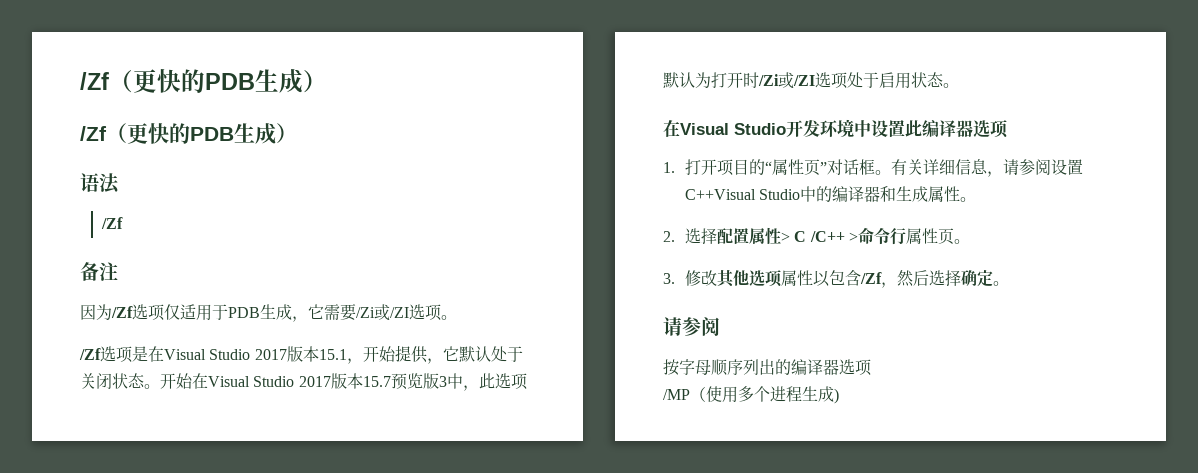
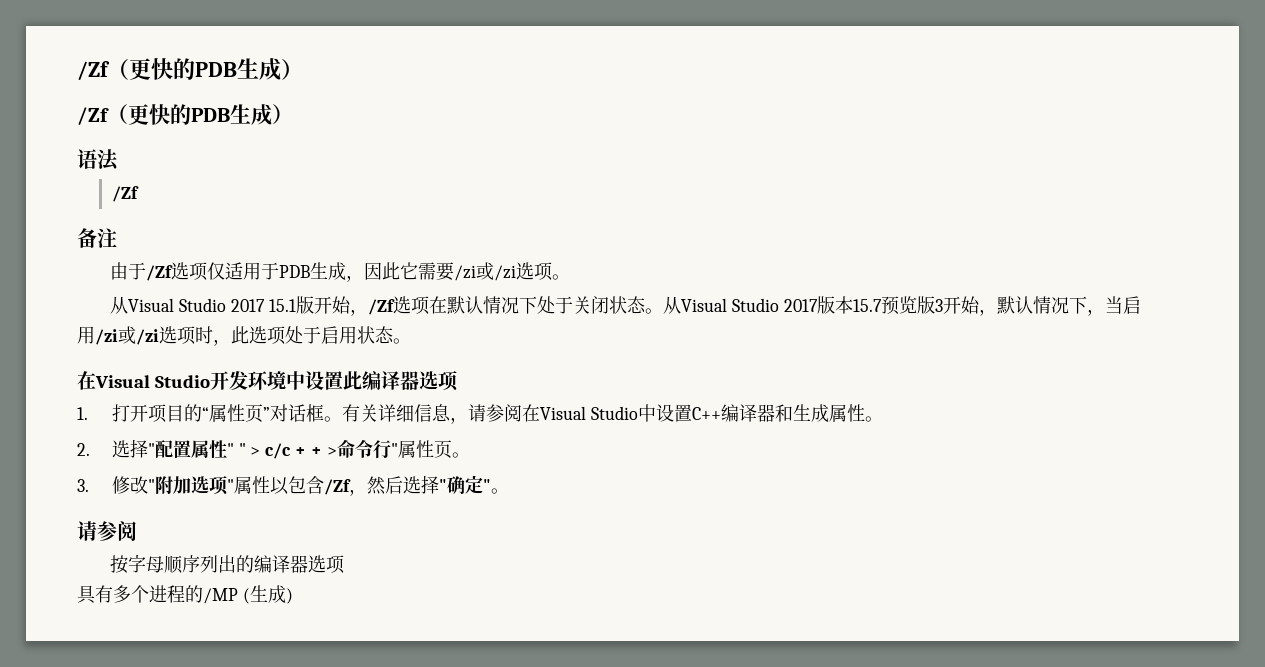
- 因为/Zf选项仅适用于PDB生成，它需要/Zi或/ZI选项。
- /Zf选项是在Visual Studio 2017版本15.1，开始提供，它默认处于关闭状态。
+ 由于/Zf选项仅适用于PDB生成，因此它需要/zi或/zi选项。
+ 从Visual Studio 2017 15.1版开始，/Zf选项在默认情况下处于关闭状态。
- 开始在Visual Studio 2017版本15.7预览版3中，此选项默认为打开时/Zi或/ZI选项处于启用状态。
+ 从Visual Studio 2017版本15.7预览版3开始，默认情况下，当启用/zi或/zi选项时，此选项处于启用状态。
- 有关详细信息，请参阅设置C++Visual Studio中的编译器和生成属性。
+ 有关详细信息，请参阅在Visual Studio中设置C++编译器和生成属性。
- 2.选择配置属性> C /C++ >命令行属性页。
+ 2.选择"配置属性" " > c/c + + >命令行"属性页。
- 3.修改其他选项属性以包含/Zf，然后选择确定。
+ 3.修改"附加选项"属性以包含/Zf，然后选择"确定"。
- /MP（使用多个进程生成)
+ 具有多个进程的/MP (生成)

